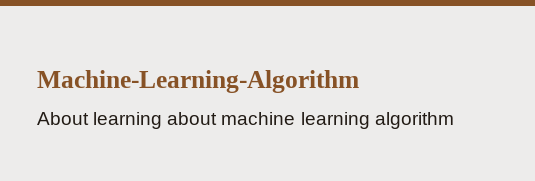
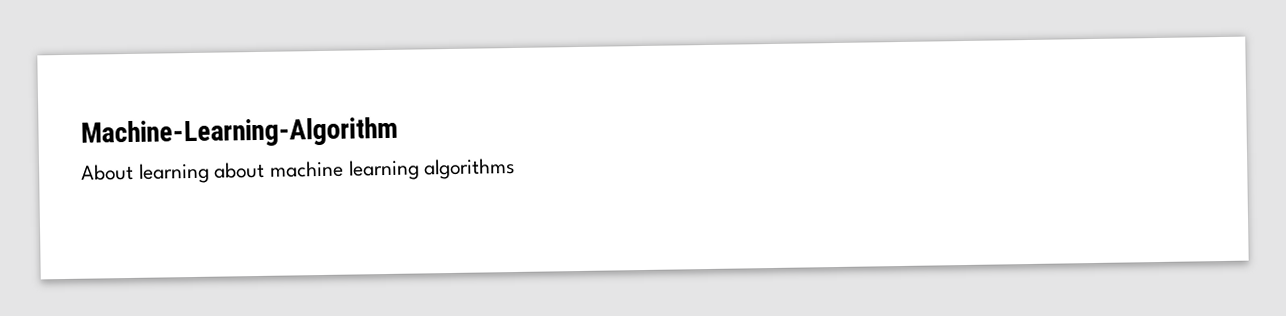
- About learning about machine learning algorithm
+ About learning about machine learning algorithms

